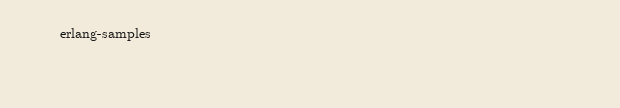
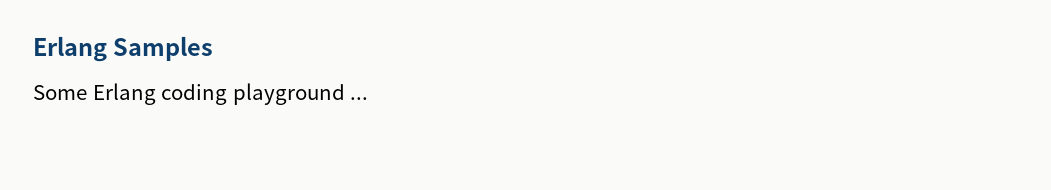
- erlang-samples
+ Erlang Samples
+ Some Erlang coding playground ...

